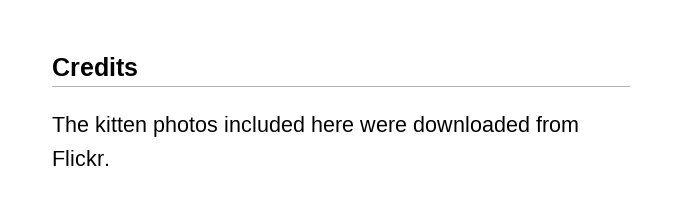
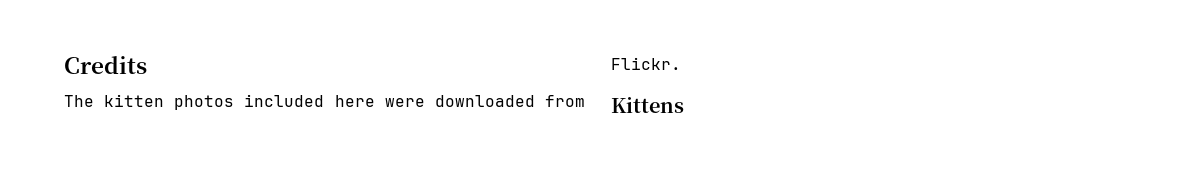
+ Kittens

